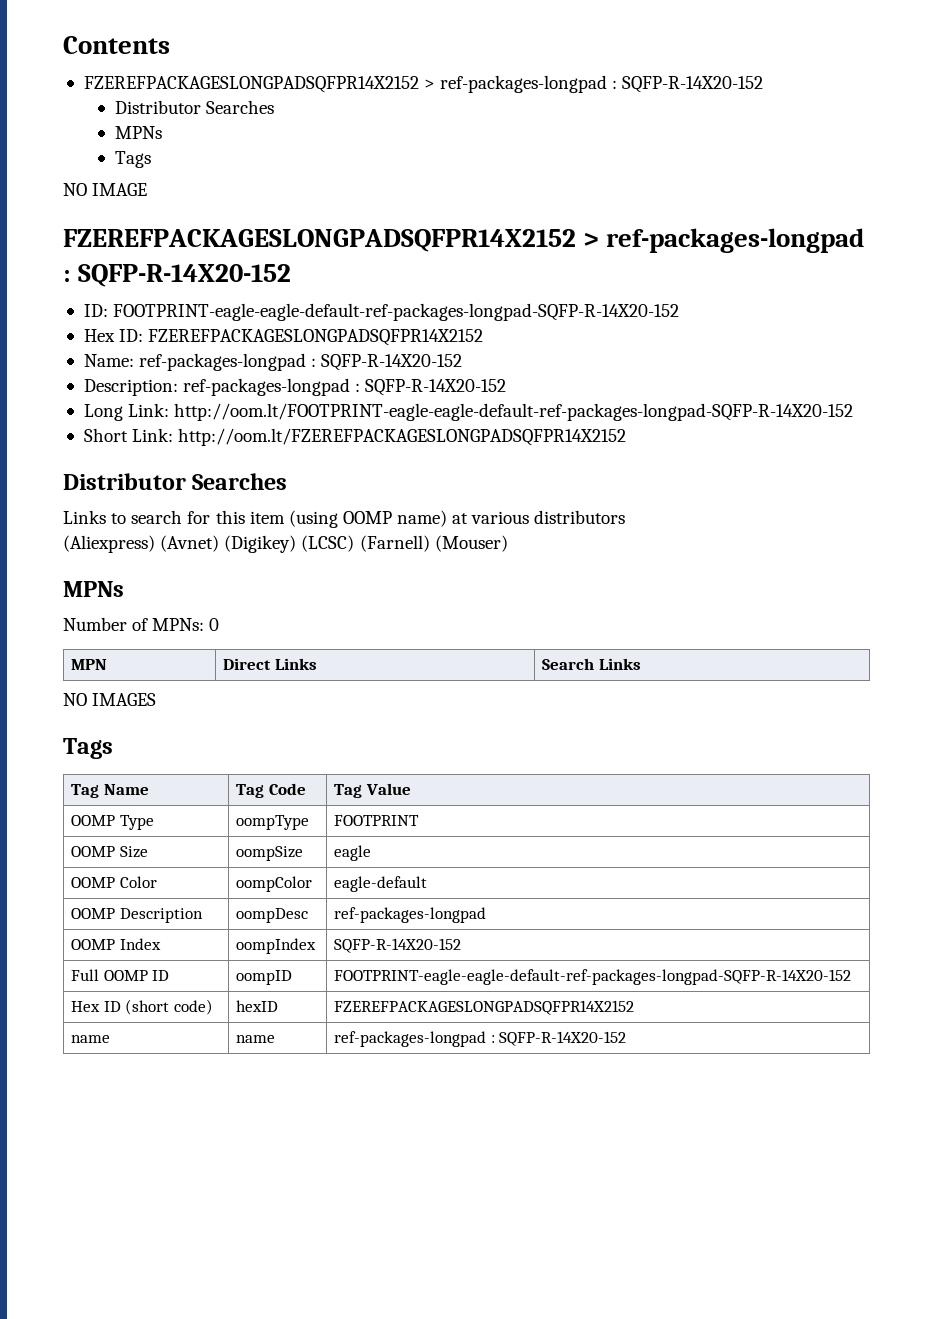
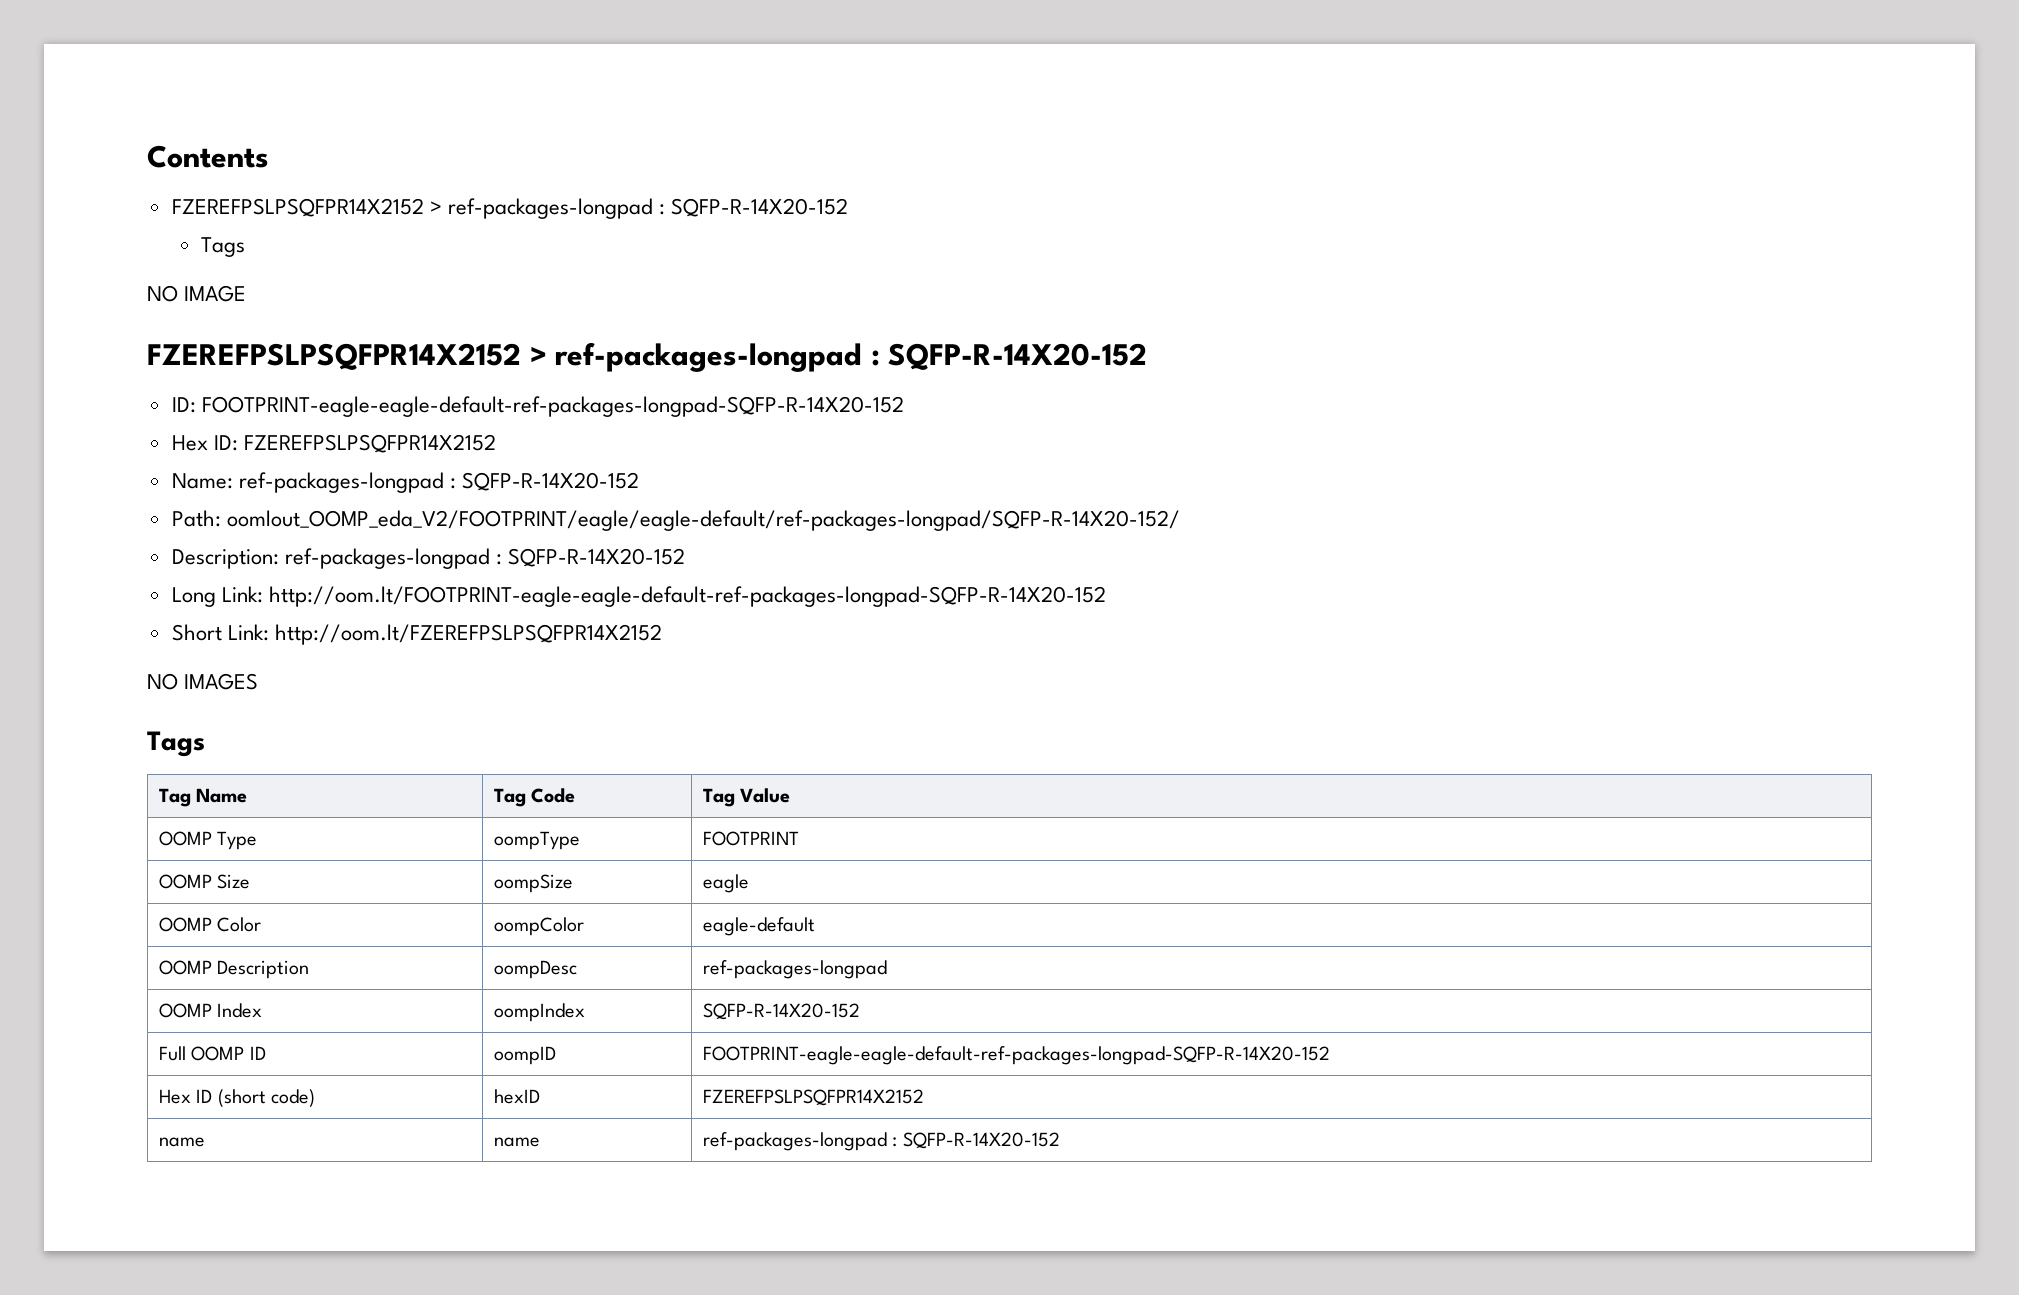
  Contents
- FZEREFPACKAGESLONGPADSQFPR14X2152 > ref-packages-longpad : SQFP-R-14X20-152
- Distributor Searches
- MPNs
+ FZEREFPSLPSQFPR14X2152 > ref-packages-longpad : SQFP-R-14X20-152
  NO IMAGE
- FZEREFPACKAGESLONGPADSQFPR14X2152 > ref-packages-longpad : SQFP-R-14X20-152
+ FZEREFPSLPSQFPR14X2152 > ref-packages-longpad : SQFP-R-14X20-152
- Hex ID: FZEREFPACKAGESLONGPADSQFPR14X2152
+ Hex ID: FZEREFPSLPSQFPR14X2152
+ Path: oomlout_OOMP_eda_V2/FOOTPRINT/eagle/eagle-default/ref-packages-longpad/SQFP-R-14X20-152/
- Short Link: http://oom.lt/FZEREFPACKAGESLONGPADSQFPR14X2152
- Distributor Searches
- Links to search for this item (using OOMP name) at various distributors
- (Aliexpress) (Avnet) (Digikey) (LCSC) (Farnell) (Mouser)
- MPNs
- Number of MPNs: 0
- MPN | Direct Links | Search Links
+ Short Link: http://oom.lt/FZEREFPSLPSQFPR14X2152
- Hex ID (short code) | hexID | FZEREFPACKAGESLONGPADSQFPR14X2152
+ Hex ID (short code) | hexID | FZEREFPSLPSQFPR14X2152

